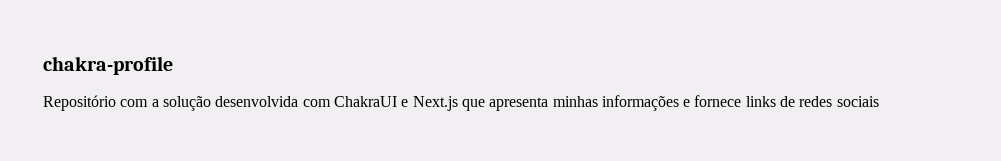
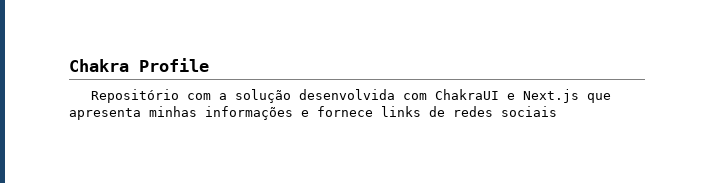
- chakra-profile
+ Chakra Profile

